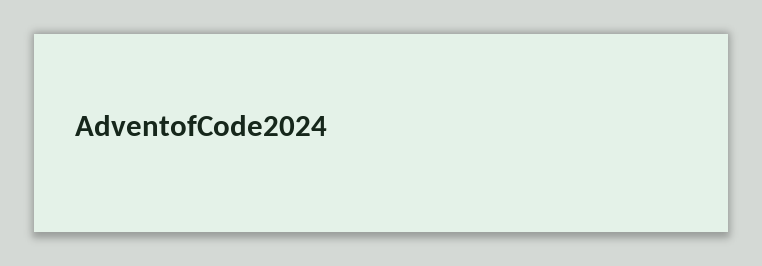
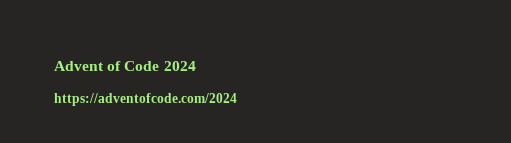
- AdventofCode2024
+ Advent of Code 2024
+ https://adventofcode.com/2024

